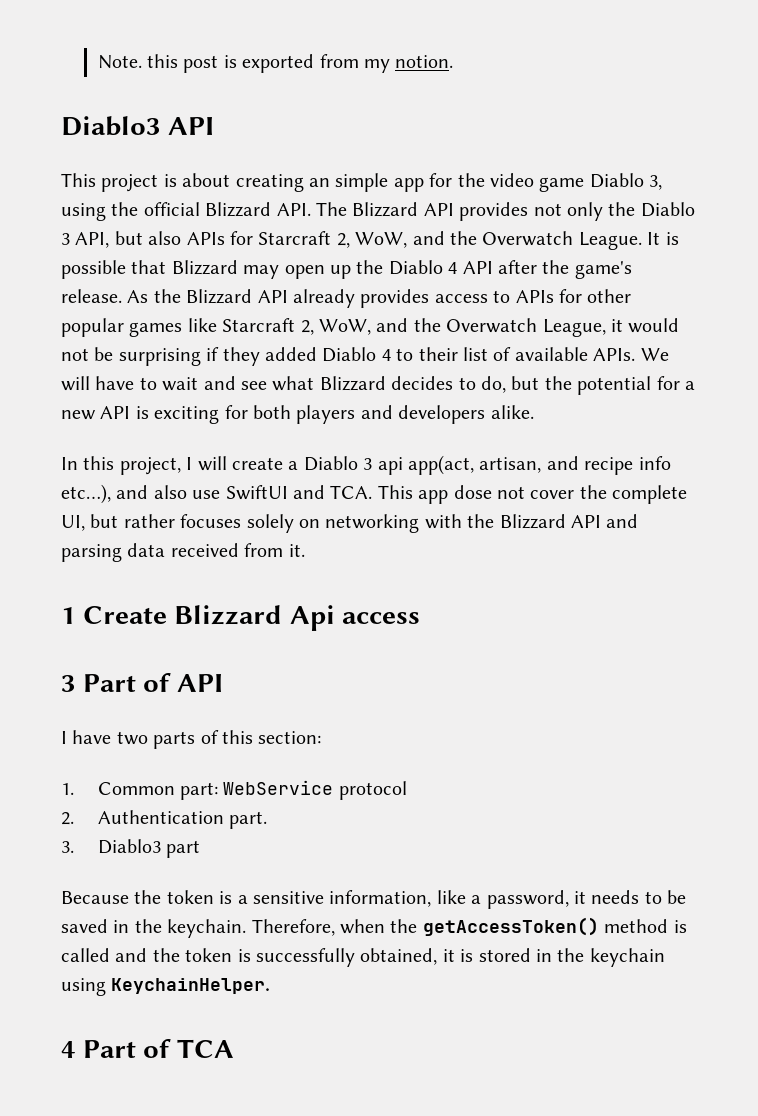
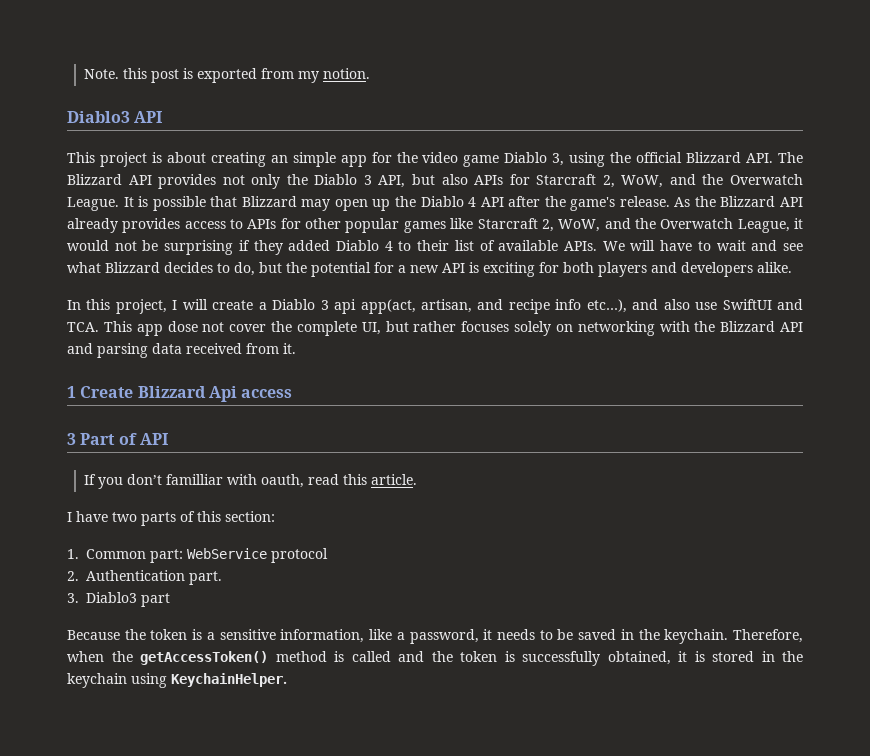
+ If you don’t familliar with oauth, read this article.
- 4 Part of TCA

